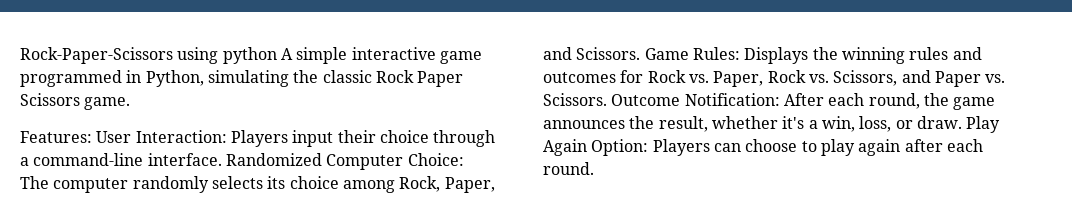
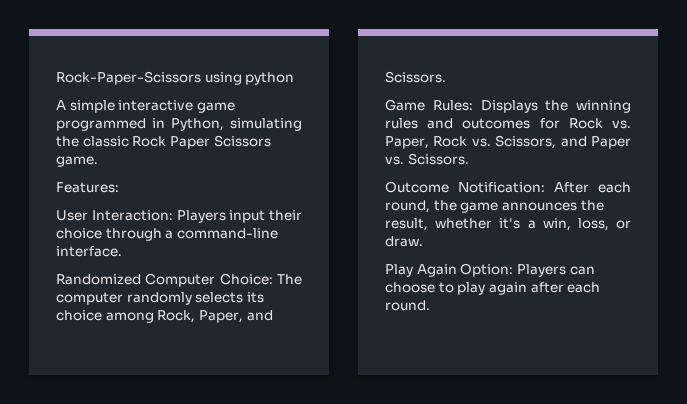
- Rock-Paper-Scissors using python A simple interactive game programmed in Python, simulating the classic Rock Paper Scissors game.
+ Rock-Paper-Scissors using python
+ A simple interactive game programmed in Python, simulating the classic Rock Paper Scissors game.
- Features: User Interaction:
+ Features:
+ User Interaction:
- Players input their choice through a command-line interface. Randomized Computer Choice:
+ Players input their choice through a command-line interface.
+ Randomized Computer Choice:
- The computer randomly selects its choice among Rock, Paper, and Scissors. Game Rules:
+ The computer randomly selects its choice among Rock, Paper, and Scissors.
+ Game Rules:
- Displays the winning rules and outcomes for Rock vs. Paper, Rock vs. Scissors, and Paper vs. Scissors. Outcome Notification:
+ Displays the winning rules and outcomes for Rock vs. Paper, Rock vs. Scissors, and Paper vs. Scissors.
+ Outcome Notification:
- After each round, the game announces the result, whether it's a win, loss, or draw. Play Again Option:
+ After each round, the game announces the result, whether it's a win, loss, or draw.
+ Play Again Option:

